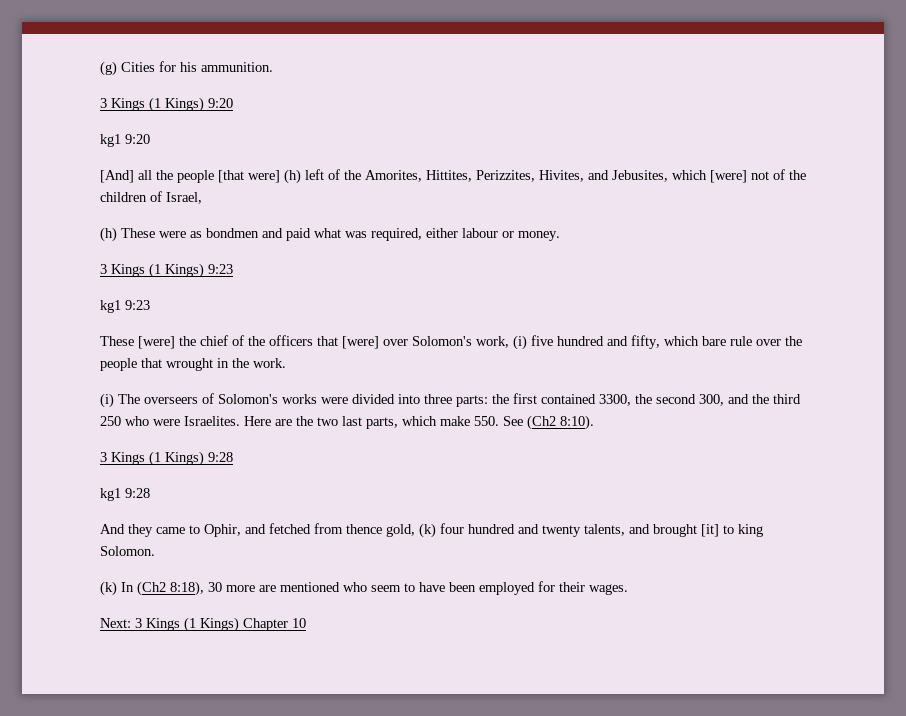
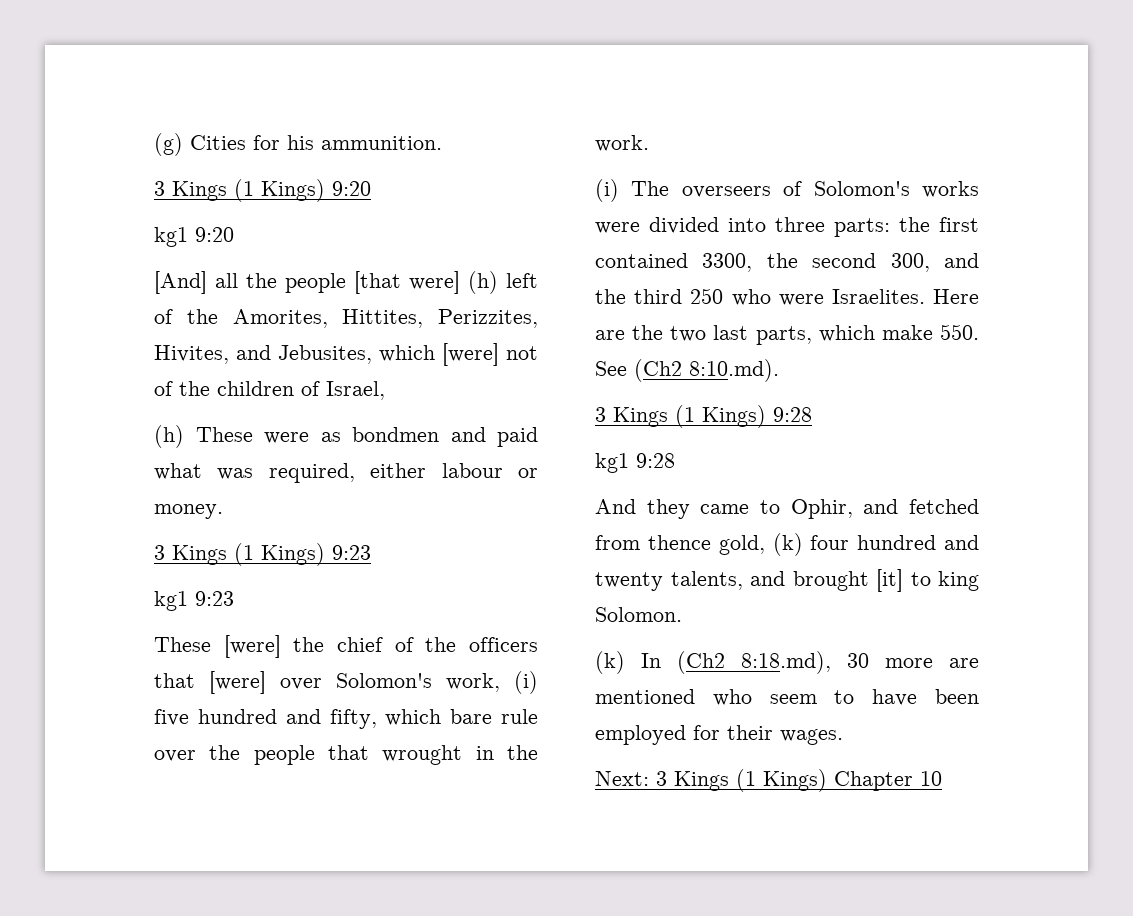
- Here are the two last parts, which make 550. See (Ch2 8:10).
+ Here are the two last parts, which make 550. See (Ch2 8:10.md).
- (k) In (Ch2 8:18), 30 more are mentioned who seem to have been employed for their wages.
+ (k) In (Ch2 8:18.md), 30 more are mentioned who seem to have been employed for their wages.

